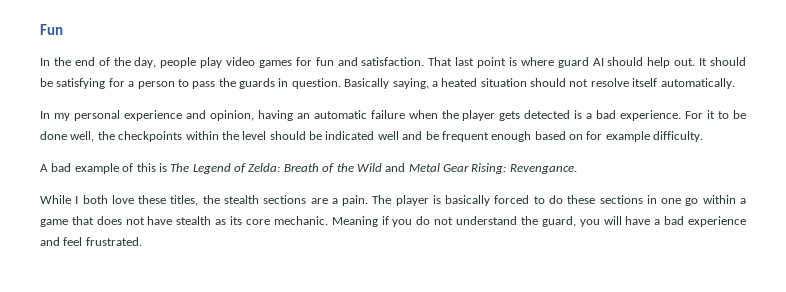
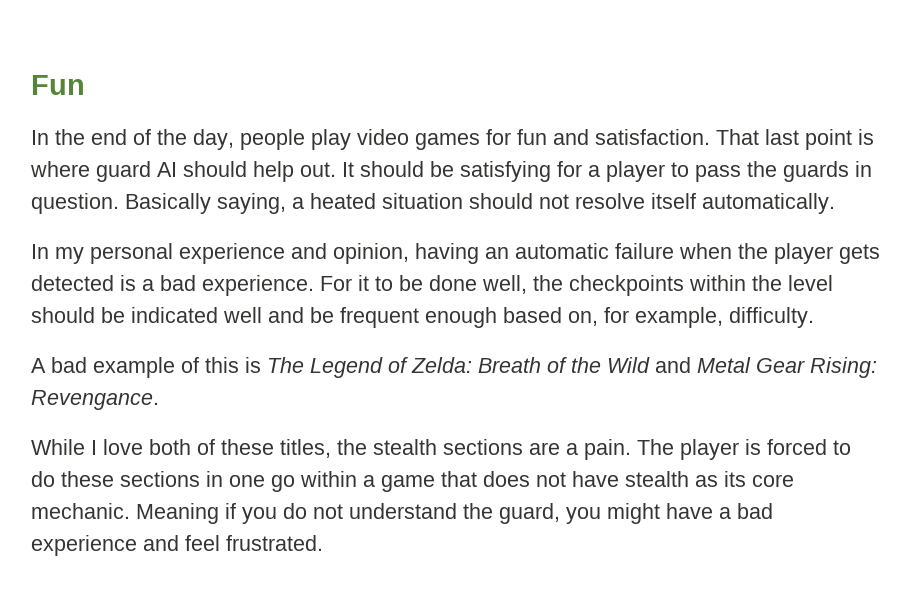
- It should be satisfying for a person to pass the guards in question.
+ It should be satisfying for a player to pass the guards in question.
- For it to be done well, the checkpoints within the level should be indicated well and be frequent enough based on for example difficulty.
+ For it to be done well, the checkpoints within the level should be indicated well and be frequent enough based on, for example, difficulty.
- While I both love these titles, the stealth sections are a pain.
+ While I love both of these titles, the stealth sections are a pain.
- The player is basically forced to do these sections in one go within a game that does not have stealth as its core mechanic.
+ The player is forced to do these sections in one go within a game that does not have stealth as its core mechanic.
- Meaning if you do not understand the guard, you will have a bad experience and feel frustrated.
+ Meaning if you do not understand the guard, you might have a bad experience and feel frustrated.

